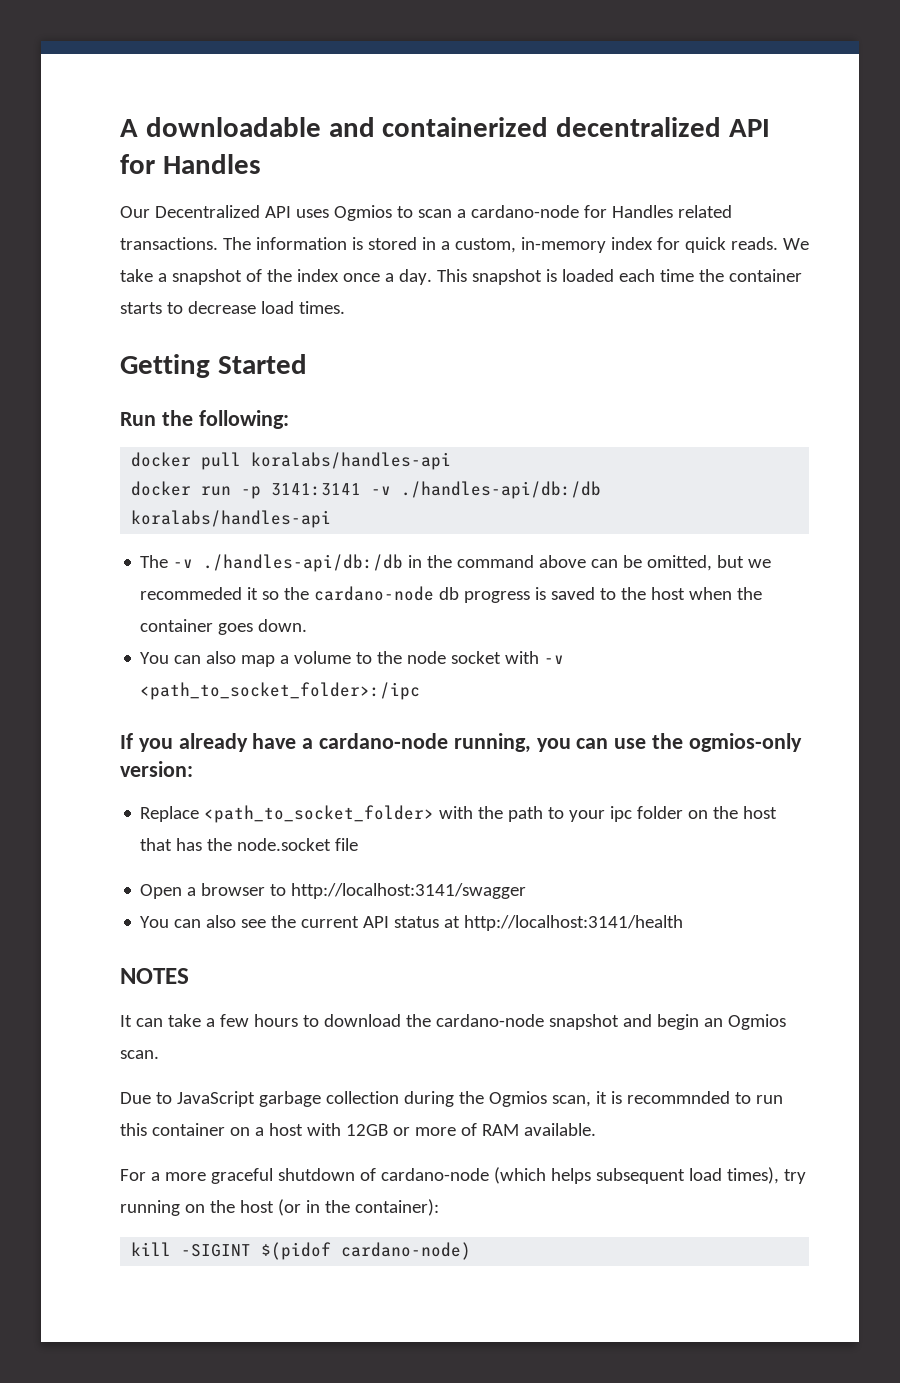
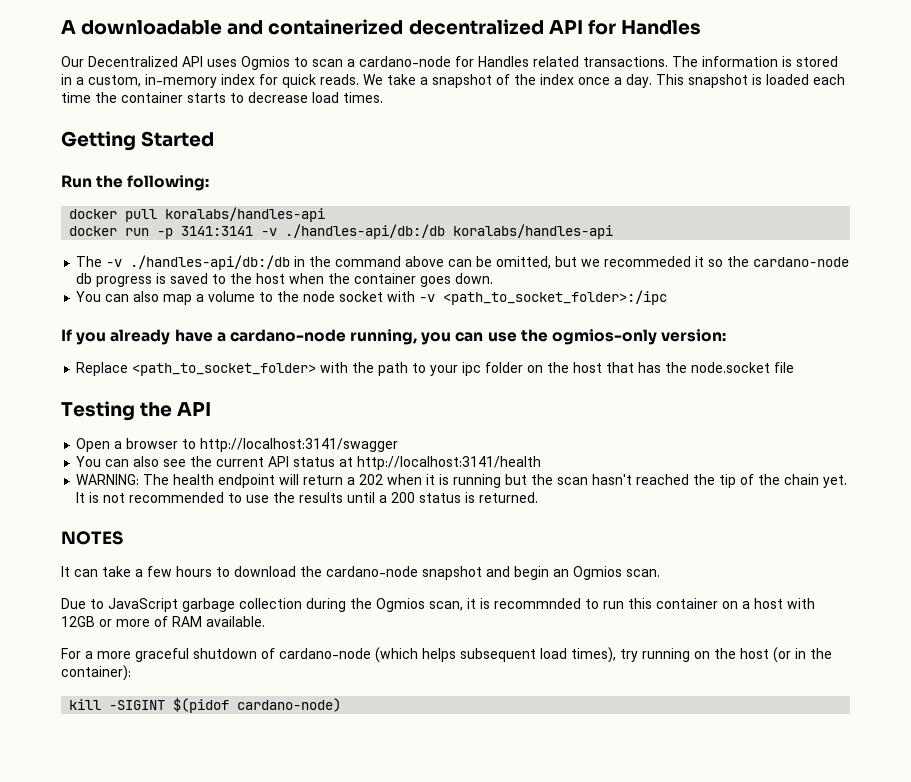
+ Testing the API
+ WARNING: The health endpoint will return a 202 when it is running but the scan hasn't reached the tip of the chain yet. It is not recommended to use the results until a 200 status is returned.

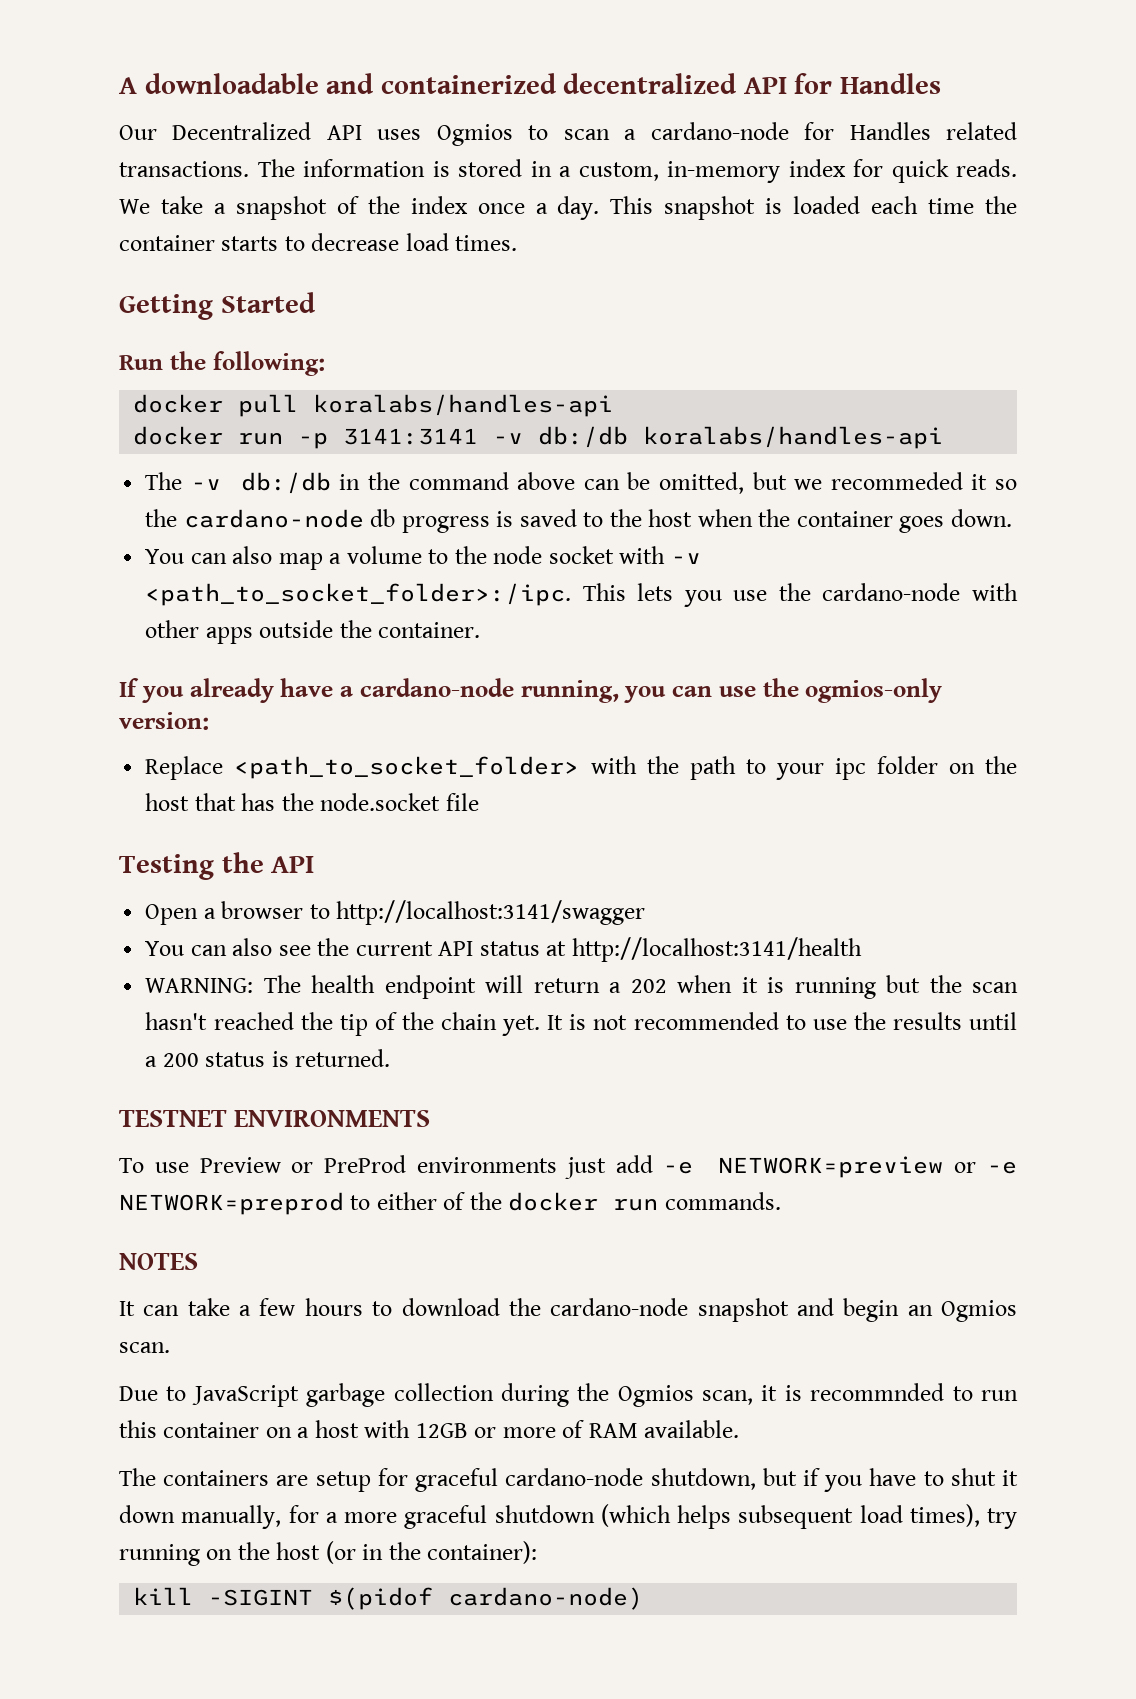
- docker run -p 3141:3141 -v ./handles-api/db:/db koralabs/handles-api
+ docker run -p 3141:3141 -v db:/db koralabs/handles-api
- The -v ./handles-api/db:/db in the command above can be omitted, but we recommeded it so the cardano-node db progress is saved to the host when the container goes down.
+ The -v db:/db in the command above can be omitted, but we recommeded it so the cardano-node db progress is saved to the host when the container goes down.
- You can also map a volume to the node socket with -v <path_to_socket_folder>:/ipc
+ You can also map a volume to the node socket with -v <path_to_socket_folder>:/ipc. This lets you use the cardano-node with other apps outside the container.
+ TESTNET ENVIRONMENTS
+ To use Preview or PreProd environments just add -e NETWORK=preview or -e NETWORK=preprod to either of the docker run commands.
- For a more graceful shutdown of cardano-node (which helps subsequent load times), try running on the host (or in the container):
+ The containers are setup for graceful cardano-node shutdown, but if you have to shut it down manually, for a more graceful shutdown (which helps subsequent load times), try running on the host (or in the container):

